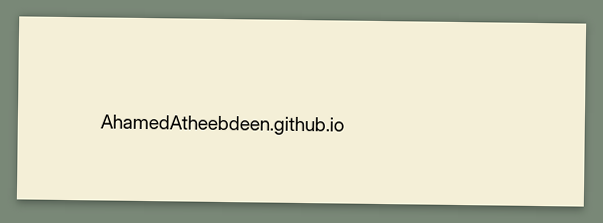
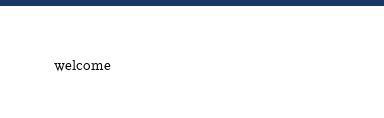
- AhamedAtheebdeen.github.io
+ welcome

